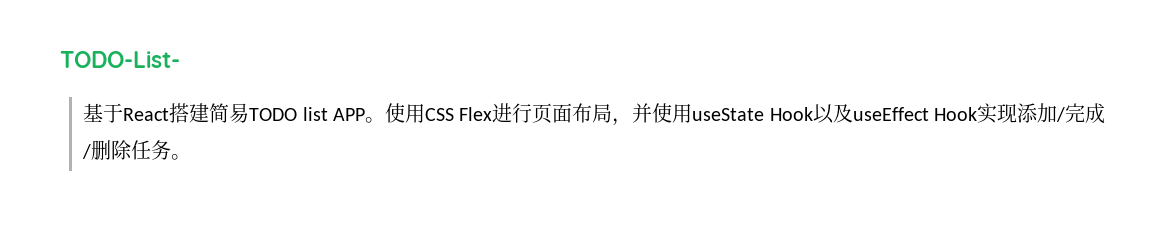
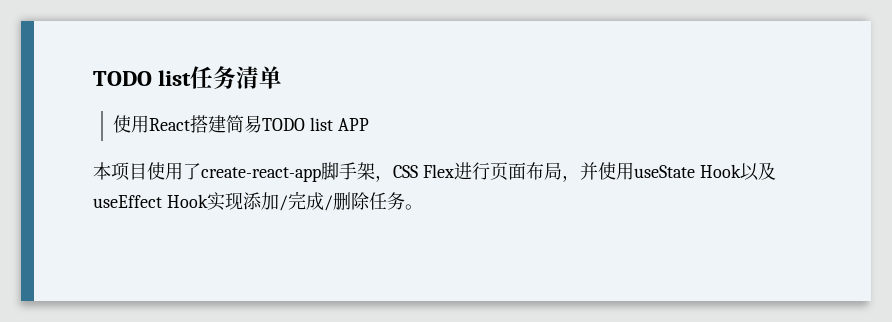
- TODO-List-
- 基于React搭建简易TODO list APP。使用CSS Flex进行页面布局，并使用useState Hook以及useEffect Hook实现添加/完成/删除任务。
+ TODO list任务清单
+ 使用React搭建简易TODO list APP
+ 本项目使用了create-react-app脚手架，CSS Flex进行页面布局，并使用useState Hook以及useEffect Hook实现添加/完成/删除任务。

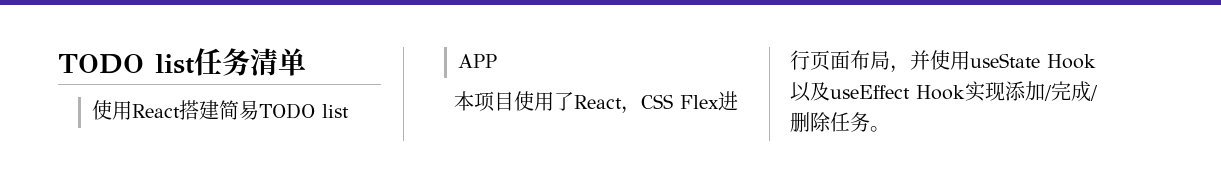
- 本项目使用了create-react-app脚手架，CSS Flex进行页面布局，并使用useState Hook以及useEffect Hook实现添加/完成/删除任务。
+ 本项目使用了React，CSS Flex进行页面布局，并使用useState Hook以及useEffect Hook实现添加/完成/删除任务。

